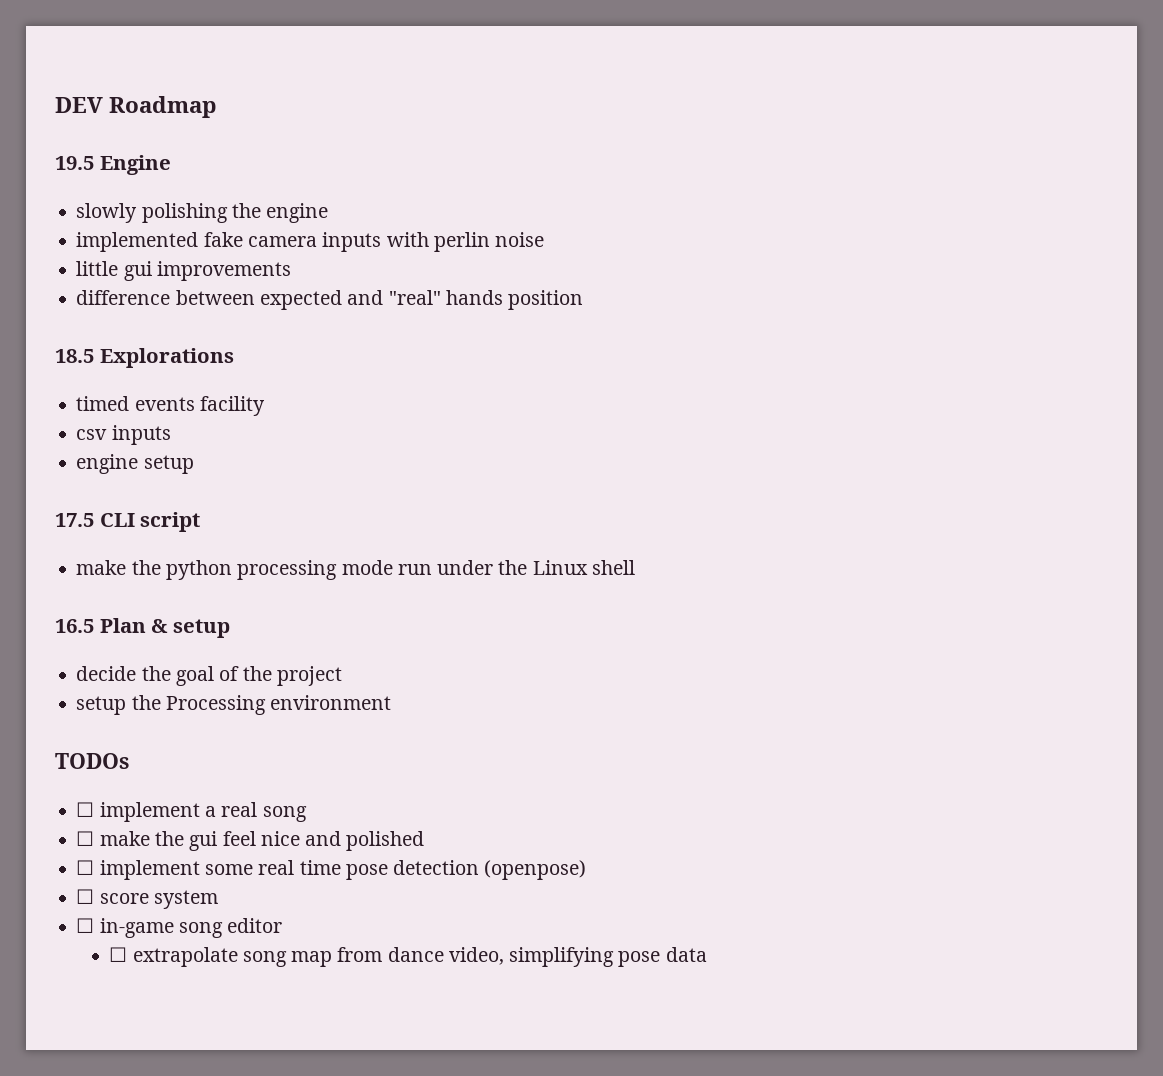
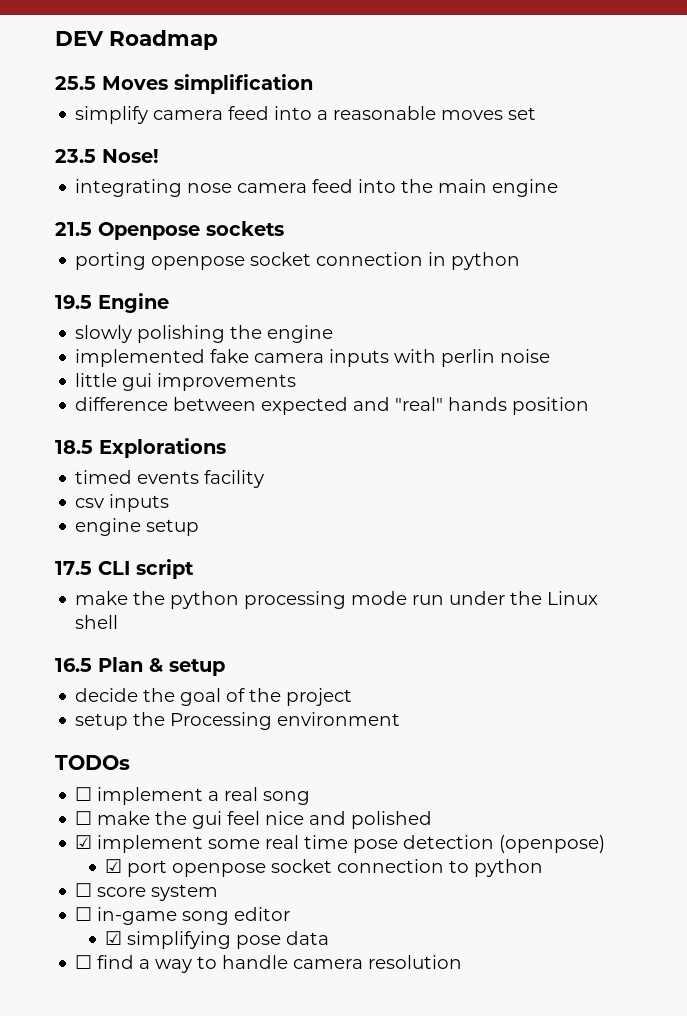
+ 25.5 Moves simplification
+ simplify camera feed into a reasonable moves set
+ 23.5 Nose!
+ integrating nose camera feed into the main engine
+ 21.5 Openpose sockets
+ porting openpose socket connection in python
- ☐ implement some real time pose detection (openpose)
+ ☑ implement some real time pose detection (openpose)
+ ☑ port openpose socket connection to python
- ☐ extrapolate song map from dance video, simplifying pose data
+ ☑ simplifying pose data
+ ☐ find a way to handle camera resolution

